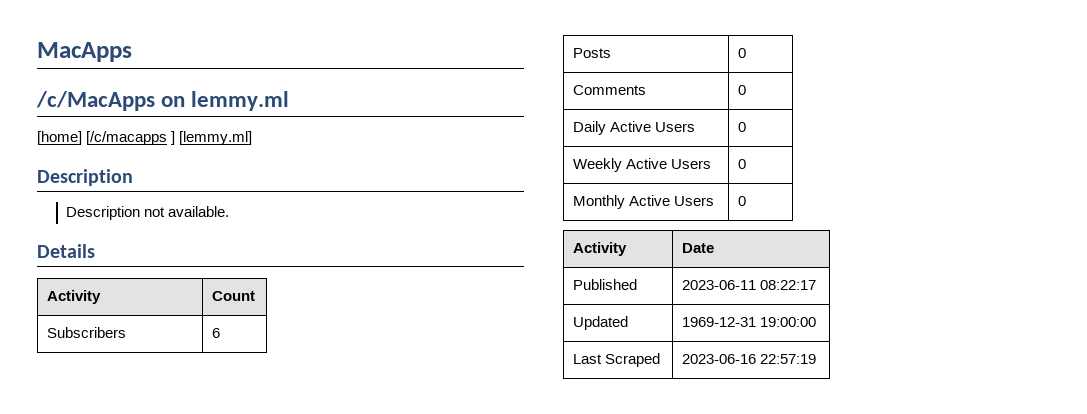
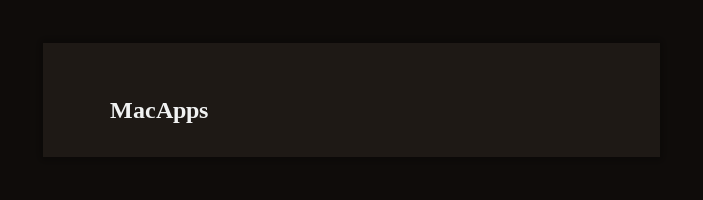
- /c/MacApps on lemmy.ml
- [home] [/c/macapps ] [lemmy.ml]
- Description
- Description not available.
- Details
- Activity | Count
- Subscribers | 6
- Posts | 0
- Comments | 0
- Daily Active Users | 0
- Weekly Active Users | 0
- Monthly Active Users | 0
- Activity | Date
- Published | 2023-06-11 08:22:17
- Updated | 1969-12-31 19:00:00
- Last Scraped | 2023-06-16 22:57:19

